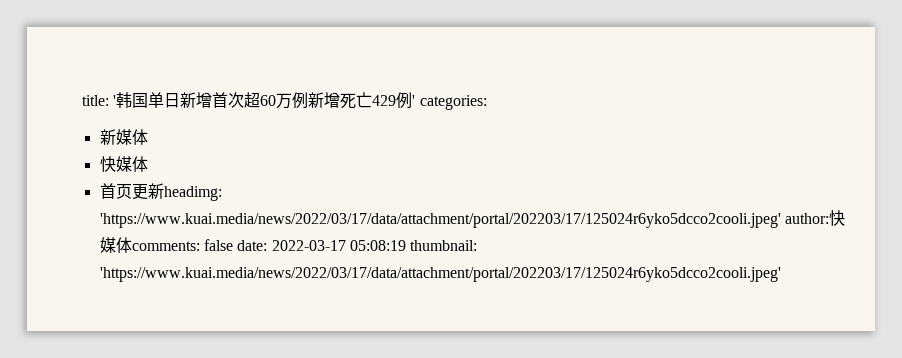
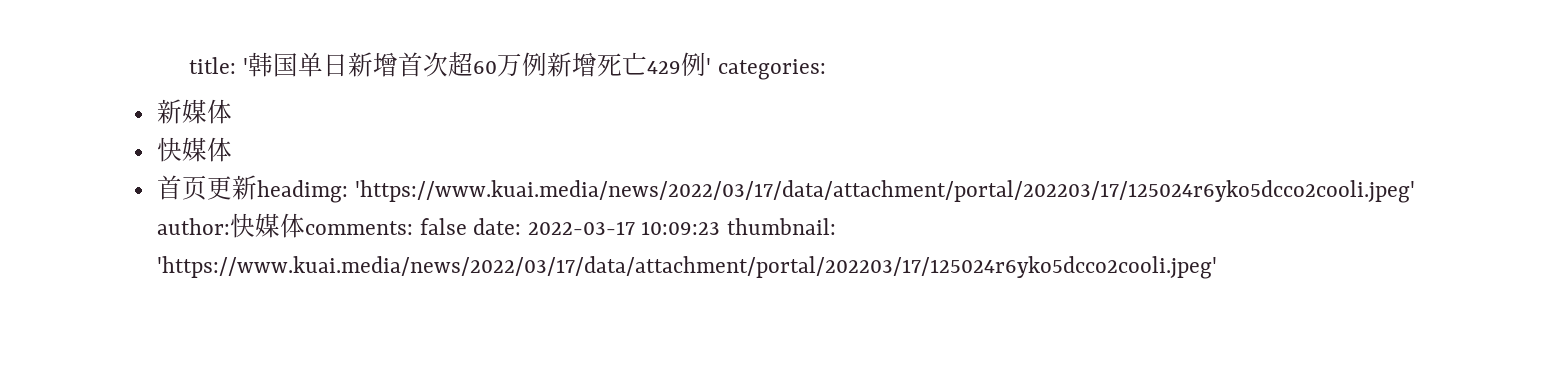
- 首页更新headimg: 'https://www.kuai.media/news/2022/03/17/data/attachment/portal/202203/17/125024r6yko5dcco2cooli.jpeg' author:快媒体comments: false date: 2022-03-17 05:08:19 thumbnail: 'https://www.kuai.media/news/2022/03/17/data/attachment/portal/202203/17/125024r6yko5dcco2cooli.jpeg'
+ 首页更新headimg: 'https://www.kuai.media/news/2022/03/17/data/attachment/portal/202203/17/125024r6yko5dcco2cooli.jpeg' author:快媒体comments: false date: 2022-03-17 10:09:23 thumbnail: 'https://www.kuai.media/news/2022/03/17/data/attachment/portal/202203/17/125024r6yko5dcco2cooli.jpeg'

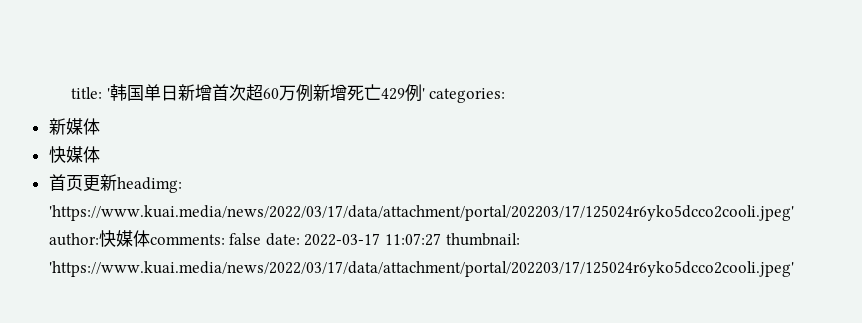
- 首页更新headimg: 'https://www.kuai.media/news/2022/03/17/data/attachment/portal/202203/17/125024r6yko5dcco2cooli.jpeg' author:快媒体comments: false date: 2022-03-17 10:09:23 thumbnail: 'https://www.kuai.media/news/2022/03/17/data/attachment/portal/202203/17/125024r6yko5dcco2cooli.jpeg'
+ 首页更新headimg: 'https://www.kuai.media/news/2022/03/17/data/attachment/portal/202203/17/125024r6yko5dcco2cooli.jpeg' author:快媒体comments: false date: 2022-03-17 11:07:27 thumbnail: 'https://www.kuai.media/news/2022/03/17/data/attachment/portal/202203/17/125024r6yko5dcco2cooli.jpeg'

